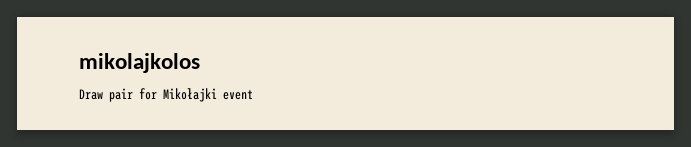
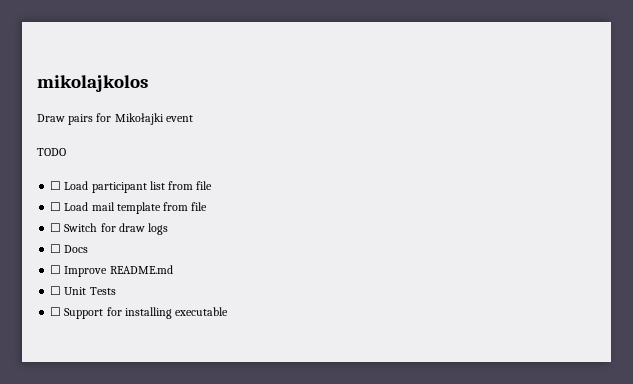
- Draw pair for Mikołajki event
+ Draw pairs for Mikołajki event
+ TODO
+ ☐ Load participant list from file
+ ☐ Load mail template from file
+ ☐ Switch for draw logs
+ ☐ Docs
+ ☐ Improve README.md
+ ☐ Unit Tests
+ ☐ Support for installing executable

